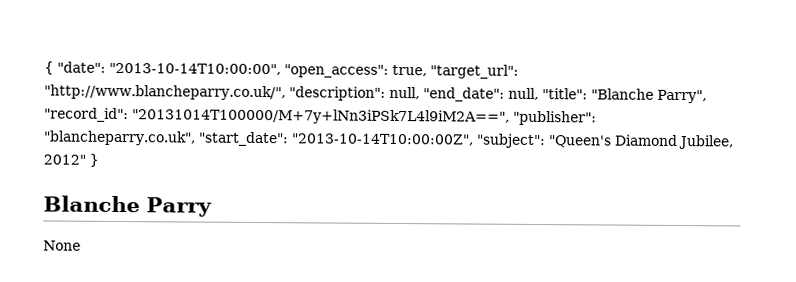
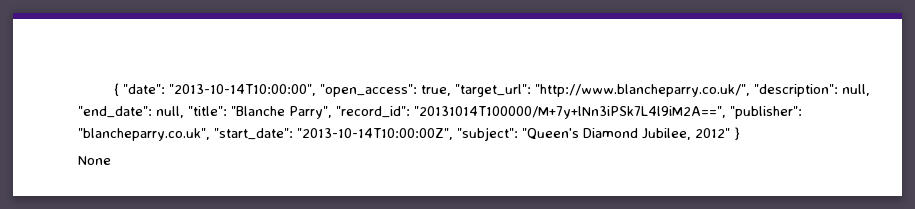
- Blanche Parry

